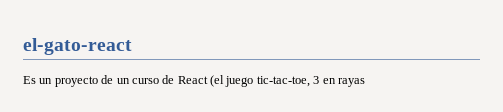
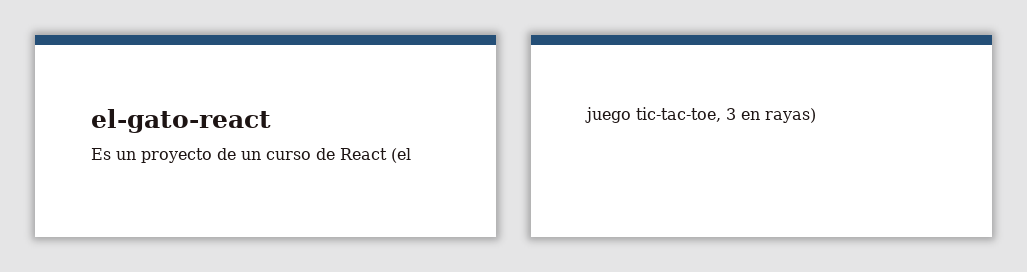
- Es un proyecto de un curso de React (el juego tic-tac-toe, 3 en rayas
+ Es un proyecto de un curso de React (el juego tic-tac-toe, 3 en rayas)

